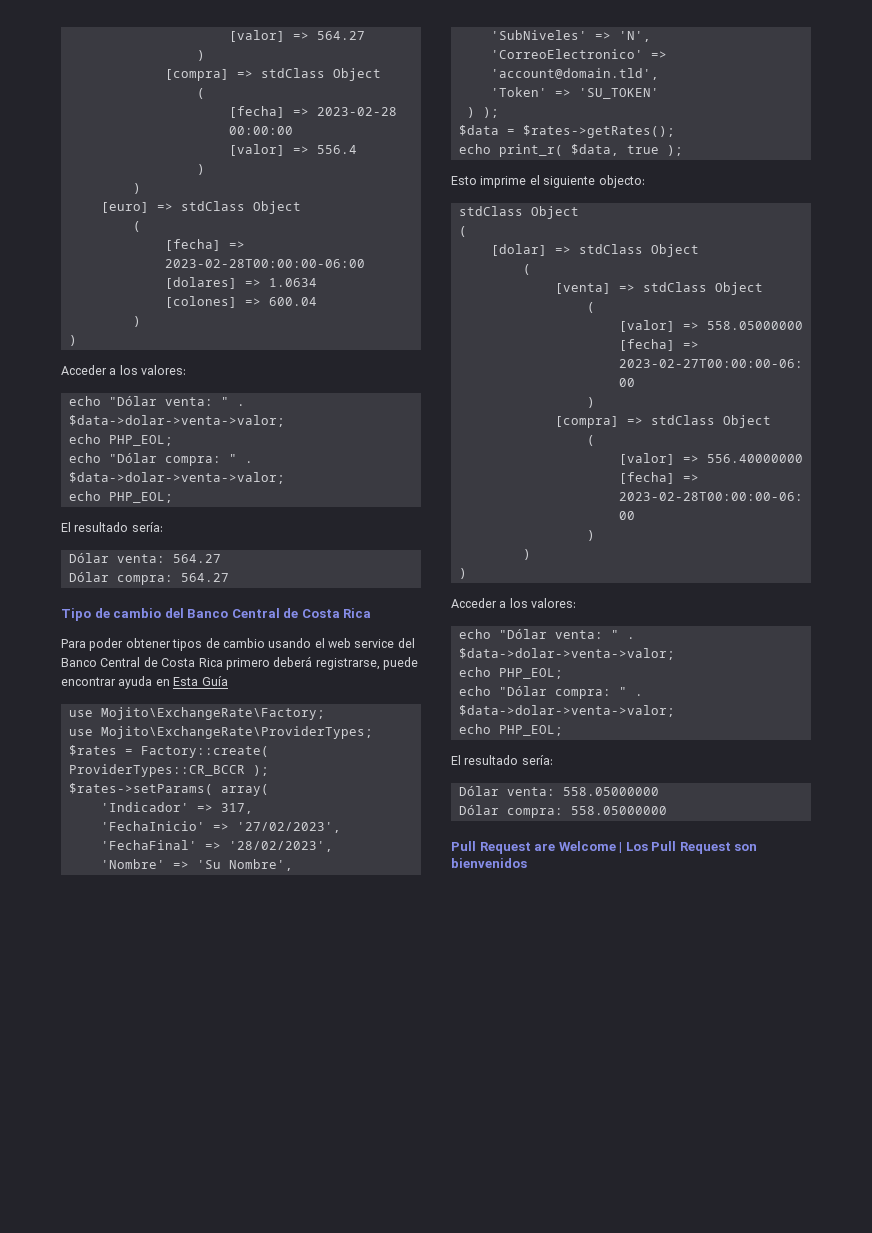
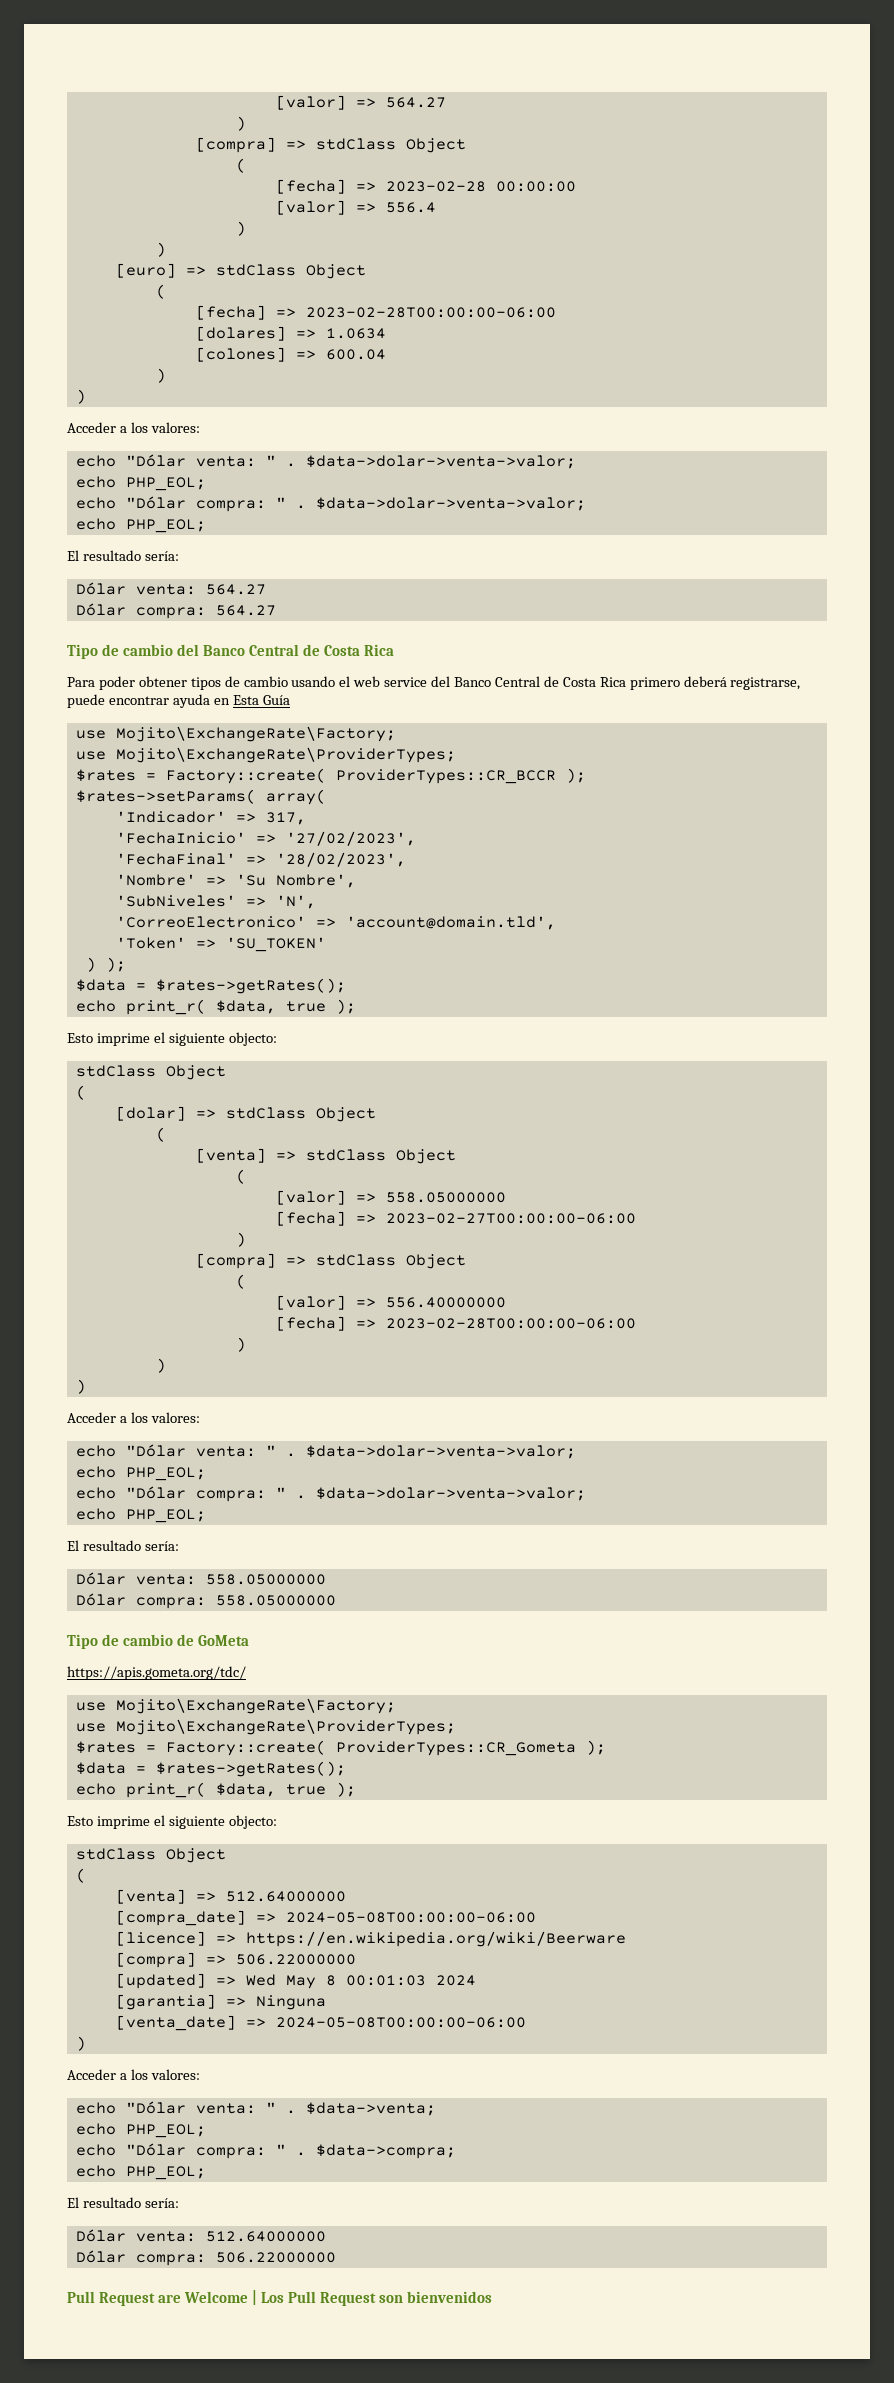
+ Tipo de cambio de GoMeta
+ https://apis.gometa.org/tdc/
+ use Mojito\ExchangeRate\Factory;
+ use Mojito\ExchangeRate\ProviderTypes;
+ $rates = Factory::create( ProviderTypes::CR_Gometa );
+ $data = $rates->getRates();
+ echo print_r( $data, true );
+ Esto imprime el siguiente objecto:
+ stdClass Object
+ (
+ [venta] => 512.64000000
+ [compra_date] => 2024-05-08T00:00:00-06:00
+ [licence] => https://en.wikipedia.org/wiki/Beerware
+ [compra] => 506.22000000
+ [updated] => Wed May 8 00:01:03 2024
+ [garantia] => Ninguna
+ [venta_date] => 2024-05-08T00:00:00-06:00
+ )
+ Acceder a los valores:
+ echo "Dólar venta: " . $data->venta;
+ echo PHP_EOL;
+ echo "Dólar compra: " . $data->compra;
+ echo PHP_EOL;
+ El resultado sería:
+ Dólar venta: 512.64000000
+ Dólar compra: 506.22000000

